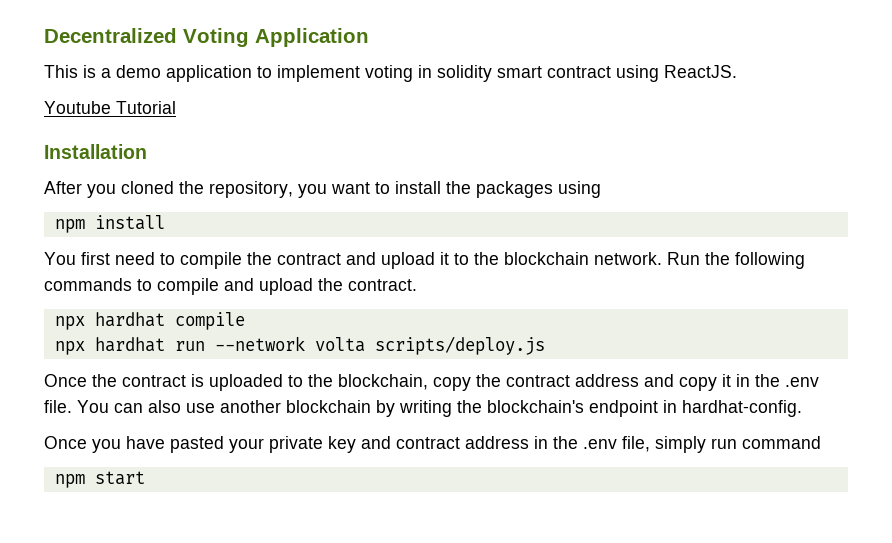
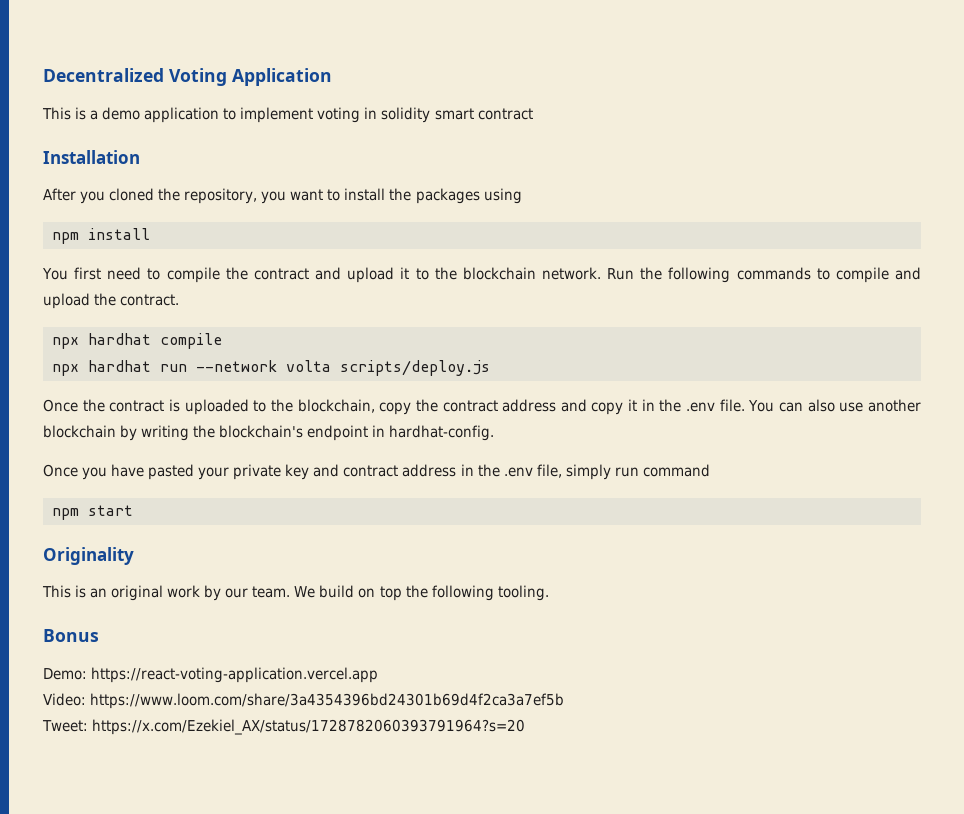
- This is a demo application to implement voting in solidity smart contract using ReactJS.
- Youtube Tutorial
+ This is a demo application to implement voting in solidity smart contract
+ Originality
+ This is an original work by our team. We build on top the following tooling.
+ Bonus
+ Demo: https://react-voting-application.vercel.app
+ Video: https://www.loom.com/share/3a4354396bd24301b69d4f2ca3a7ef5b
+ Tweet: https://x.com/Ezekiel_AX/status/1728782060393791964?s=20

